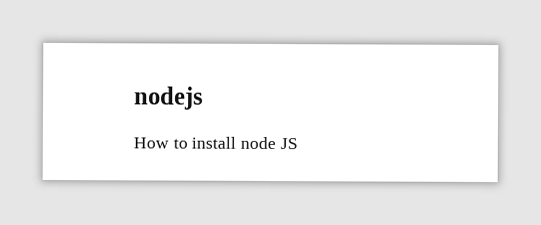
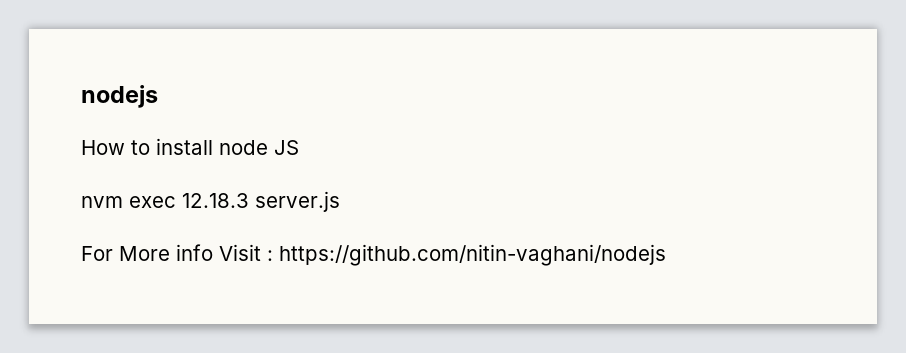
+ nvm exec 12.18.3 server.js
+ For More info Visit : https://github.com/nitin-vaghani/nodejs

